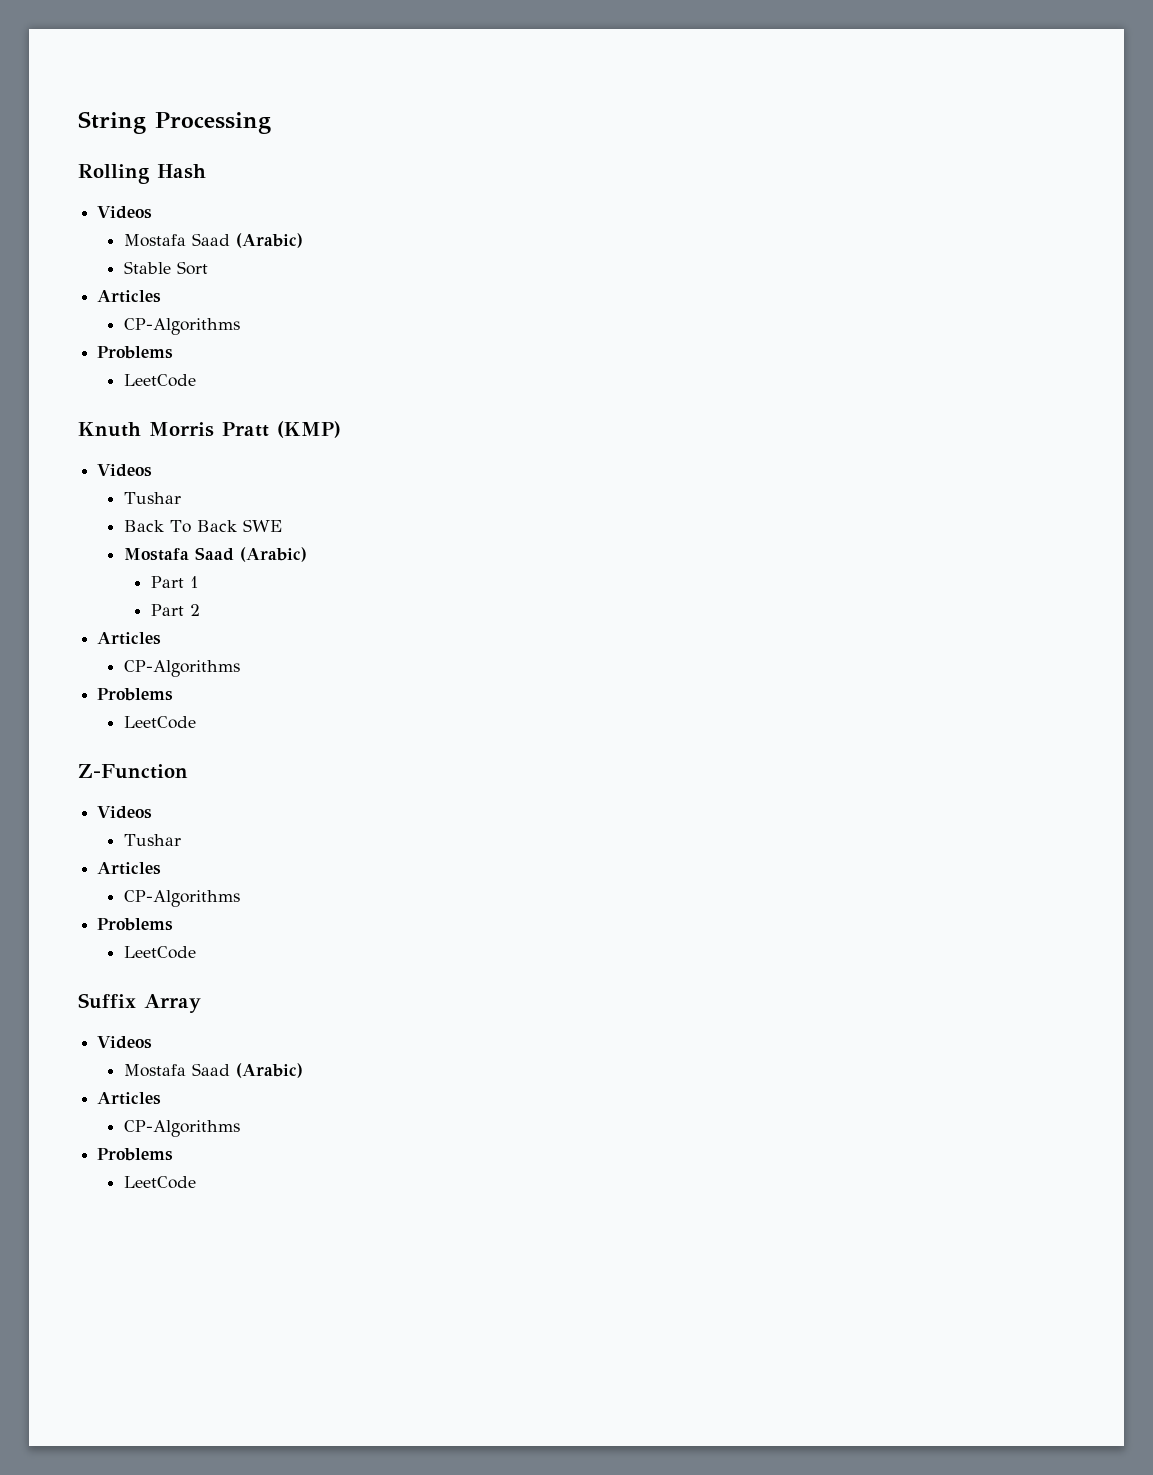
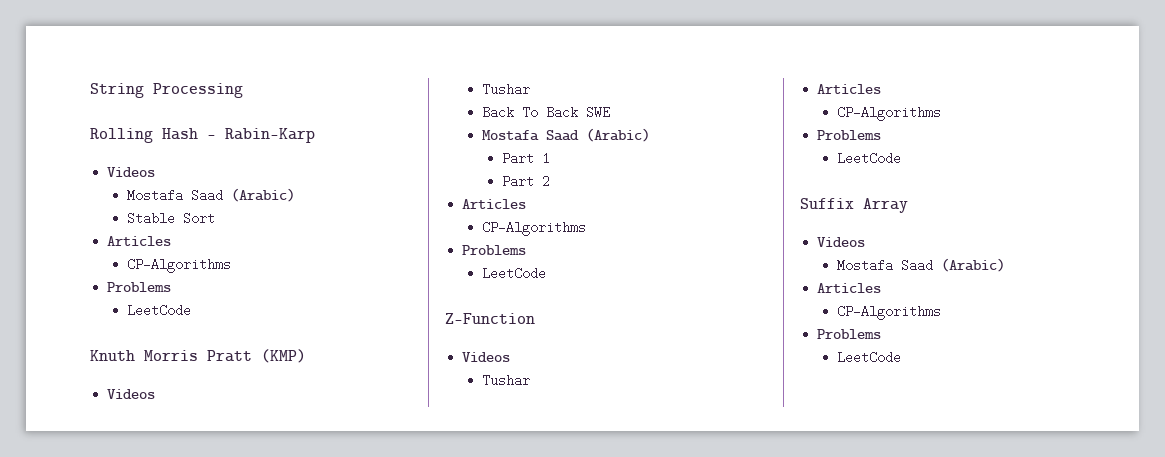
- Rolling Hash
+ Rolling Hash - Rabin-Karp

